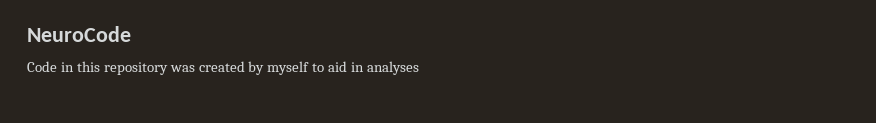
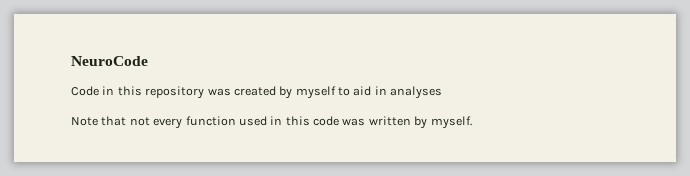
+ Note that not every function used in this code was written by myself.

